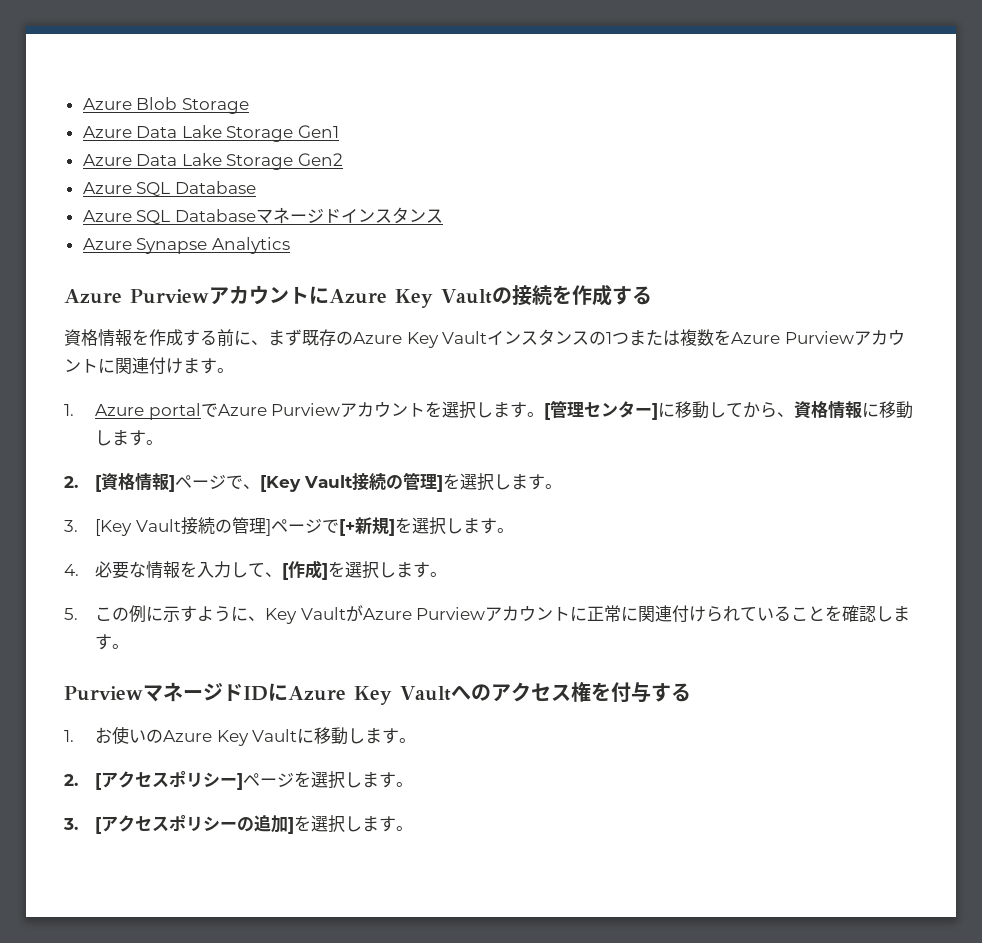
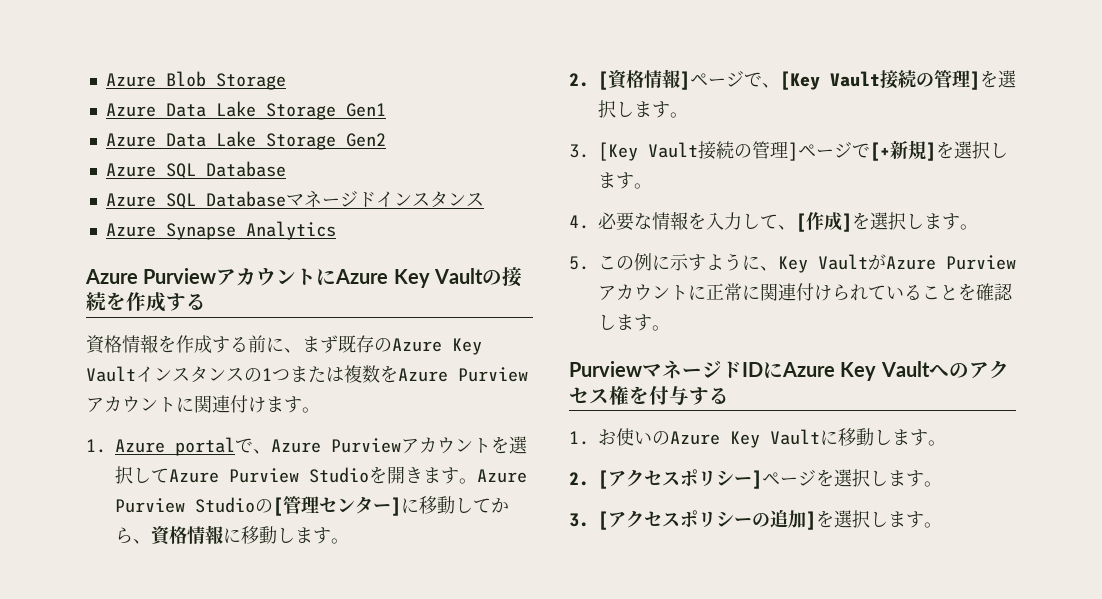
- 1. Azure portalでAzure Purviewアカウントを選択します。[管理センター]に移動してから、資格情報に移動します。
+ 1. Azure portalで、Azure Purviewアカウントを選択してAzure Purview Studioを開きます。Azure Purview Studioの[管理センター]に移動してから、資格情報に移動します。

